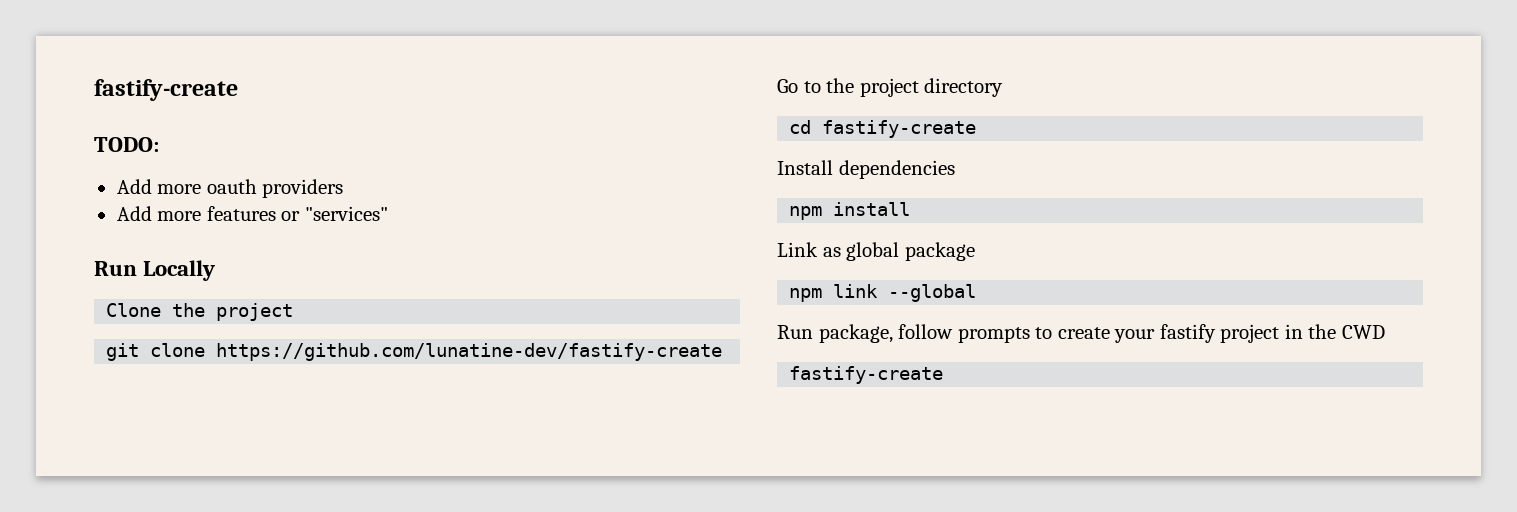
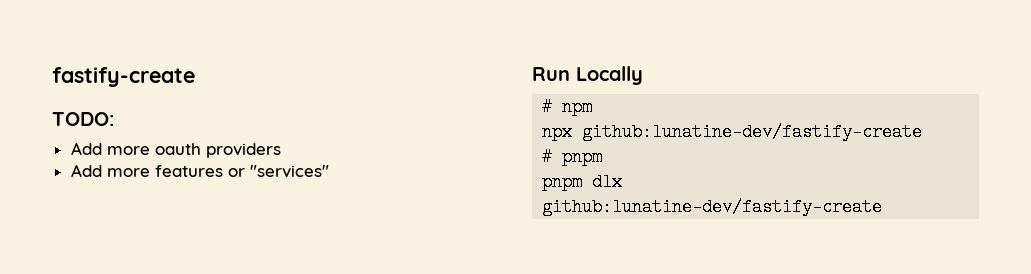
- Clone the project
- git clone https://github.com/lunatine-dev/fastify-create
- Go to the project directory
- cd fastify-create
- Install dependencies
- npm install
- Link as global package
- npm link --global
- Run package, follow prompts to create your fastify project in the CWD
- fastify-create
+ # npm
+ npx github:lunatine-dev/fastify-create
+ # pnpm
+ pnpm dlx github:lunatine-dev/fastify-create

